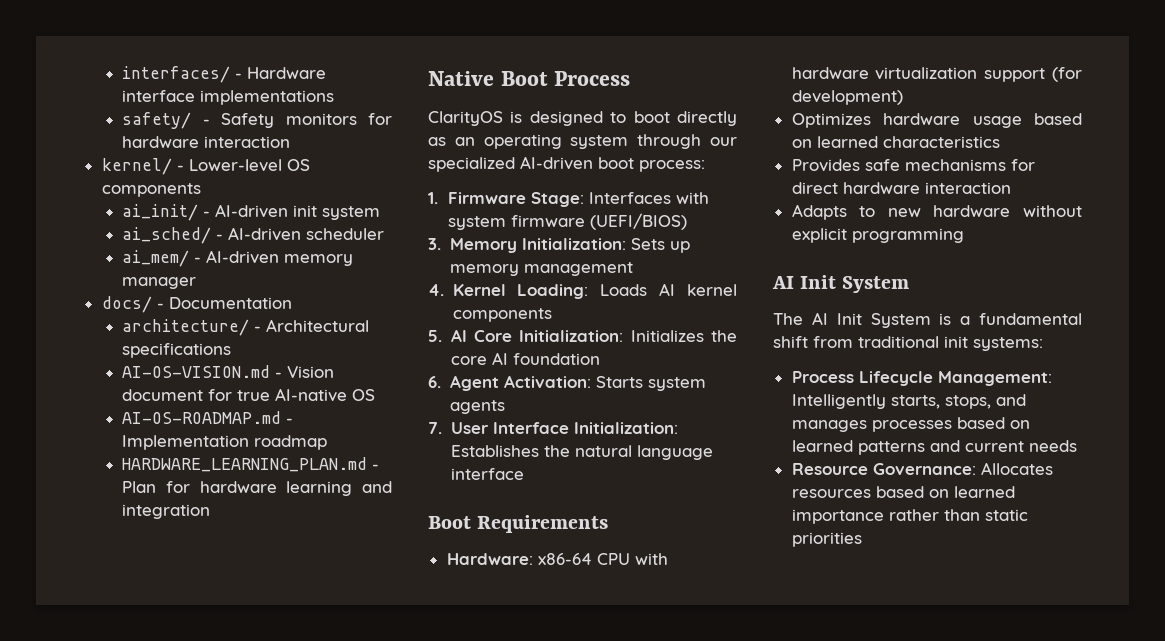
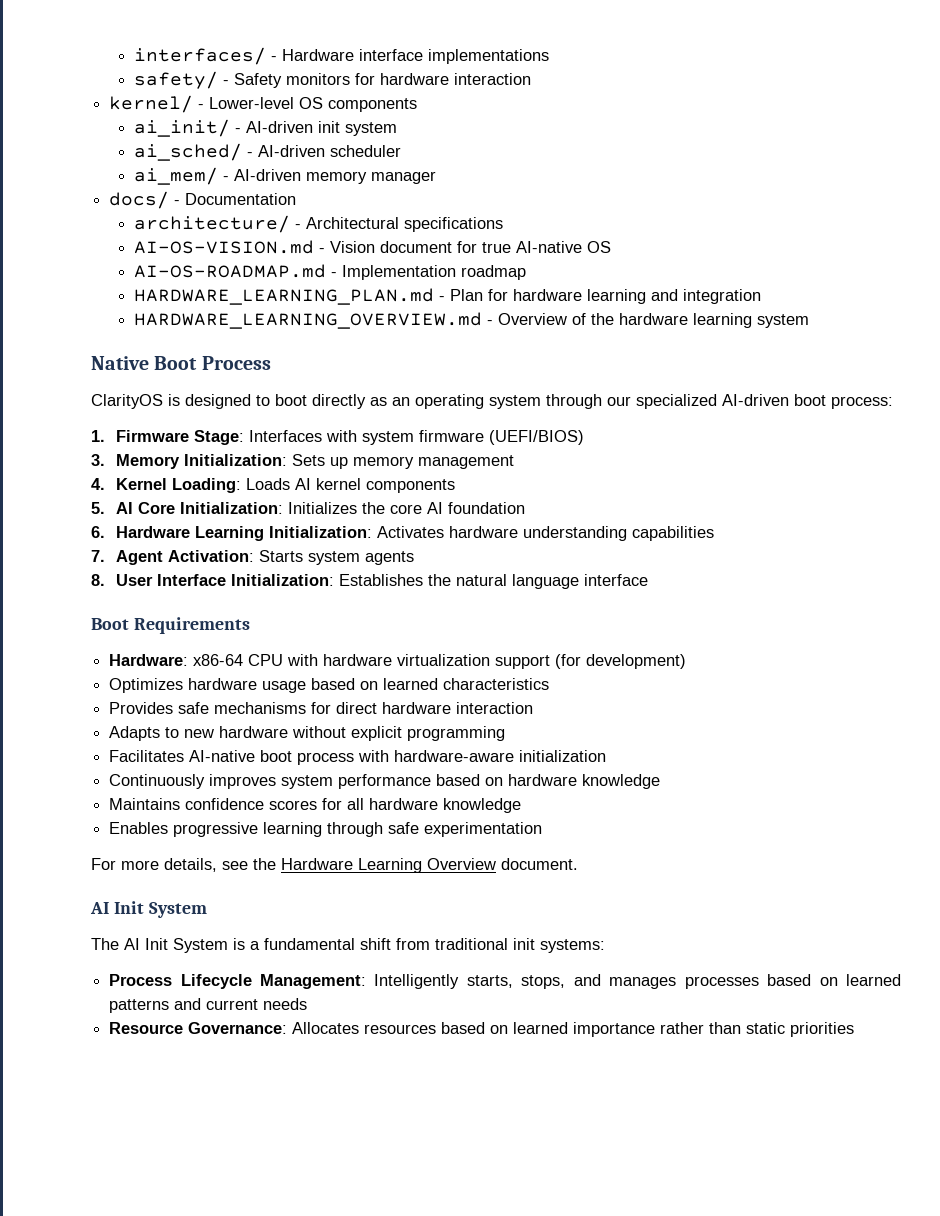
+ HARDWARE_LEARNING_OVERVIEW.md - Overview of the hardware learning system
- 6. Agent Activation: Starts system agents
+ 6. Hardware Learning Initialization: Activates hardware understanding capabilities
+ 7. Agent Activation: Starts system agents
- 7. User Interface Initialization: Establishes the natural language interface
+ 8. User Interface Initialization: Establishes the natural language interface
+ Facilitates AI-native boot process with hardware-aware initialization
+ Continuously improves system performance based on hardware knowledge
+ Maintains confidence scores for all hardware knowledge
+ Enables progressive learning through safe experimentation
+ For more details, see the Hardware Learning Overview document.

